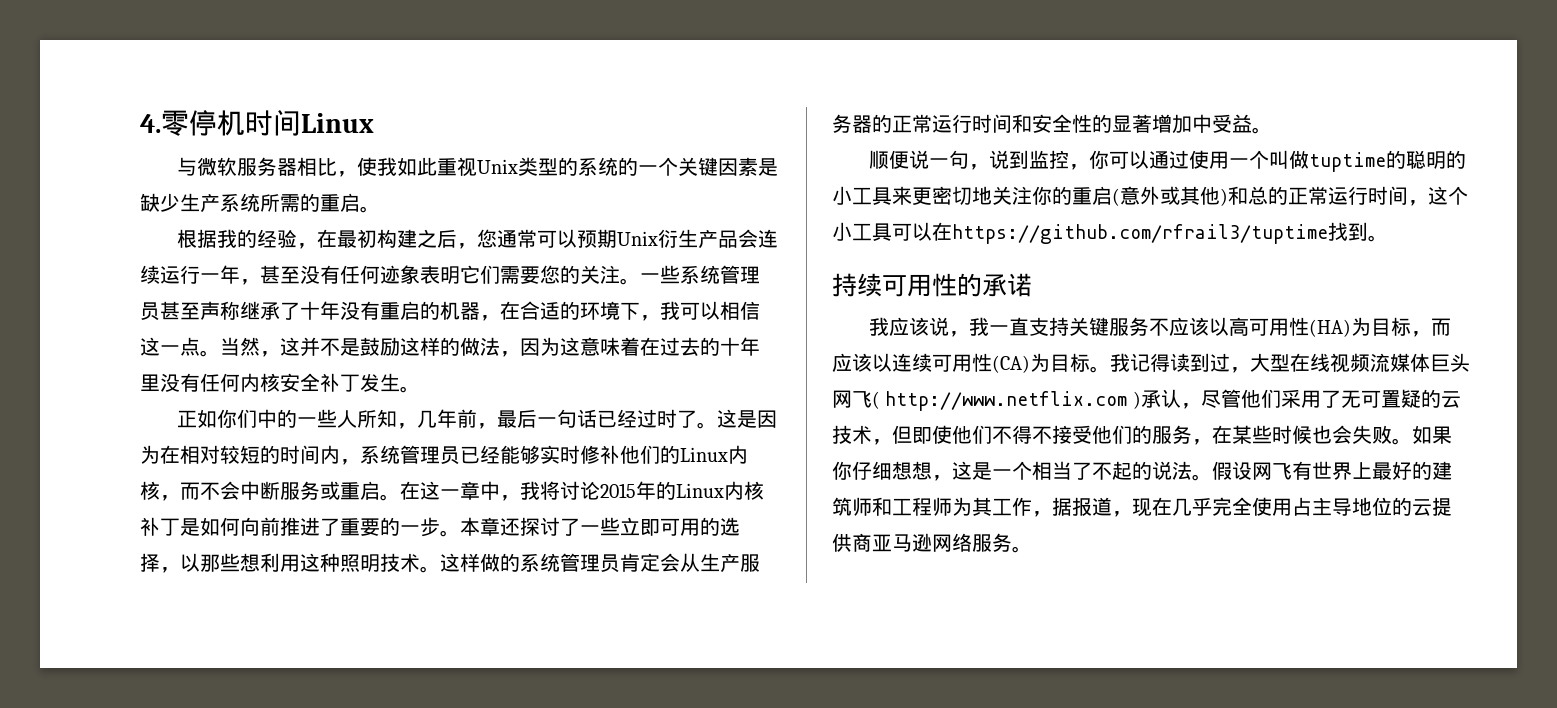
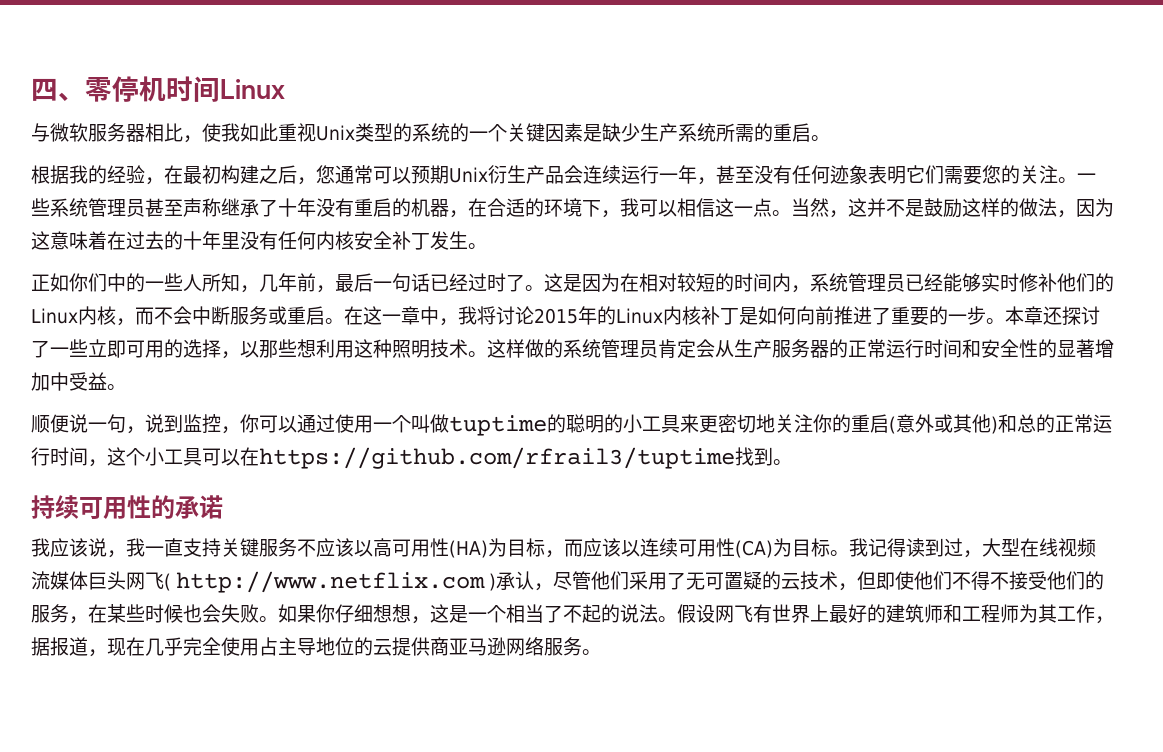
- 4.零停机时间Linux
+ 四、零停机时间Linux

